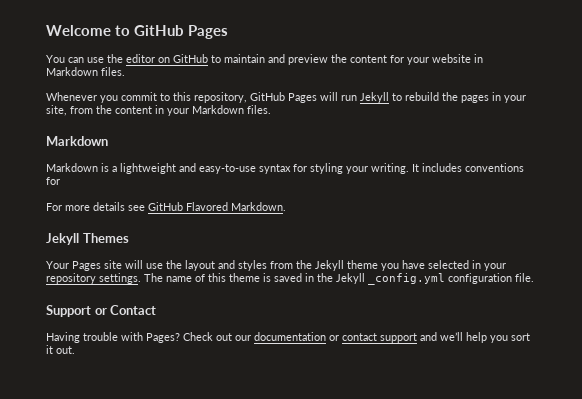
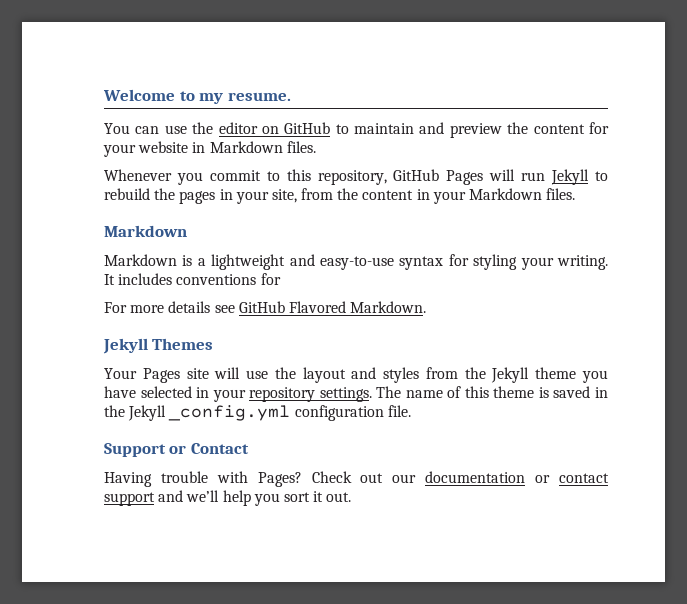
- Welcome to GitHub Pages
+ Welcome to my resume.

